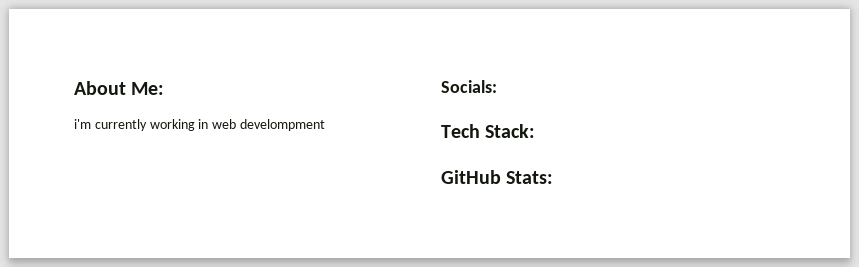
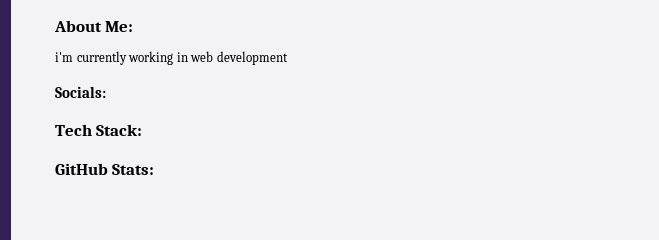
- i'm currently working in web develompment
+ i'm currently working in web development

